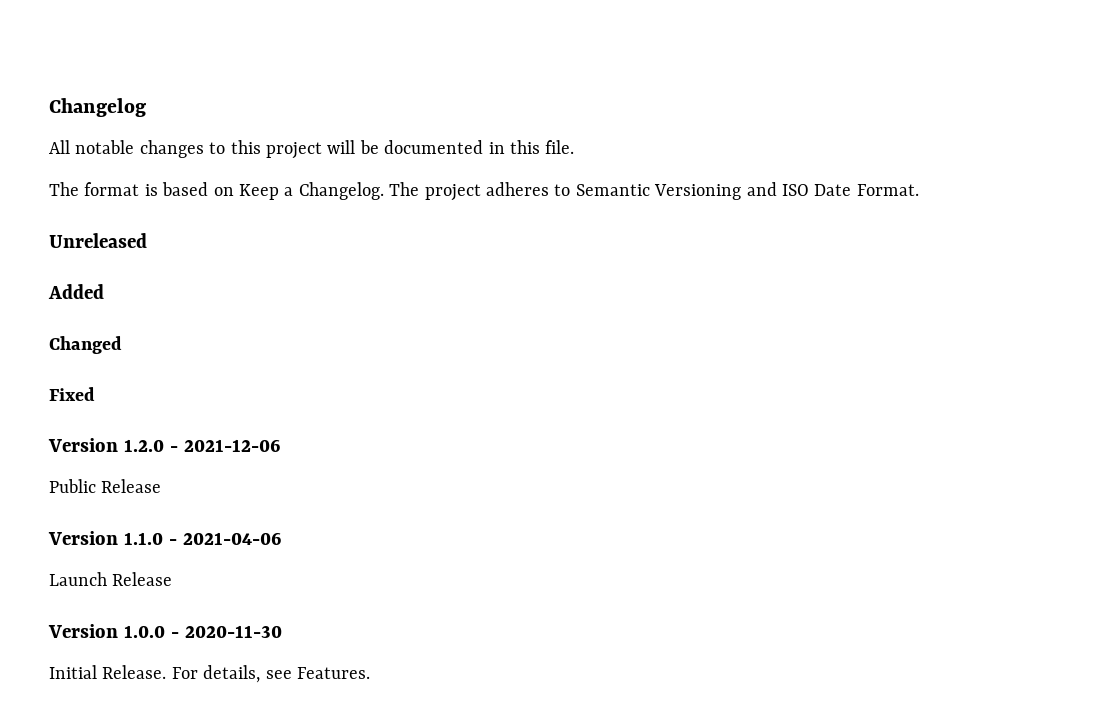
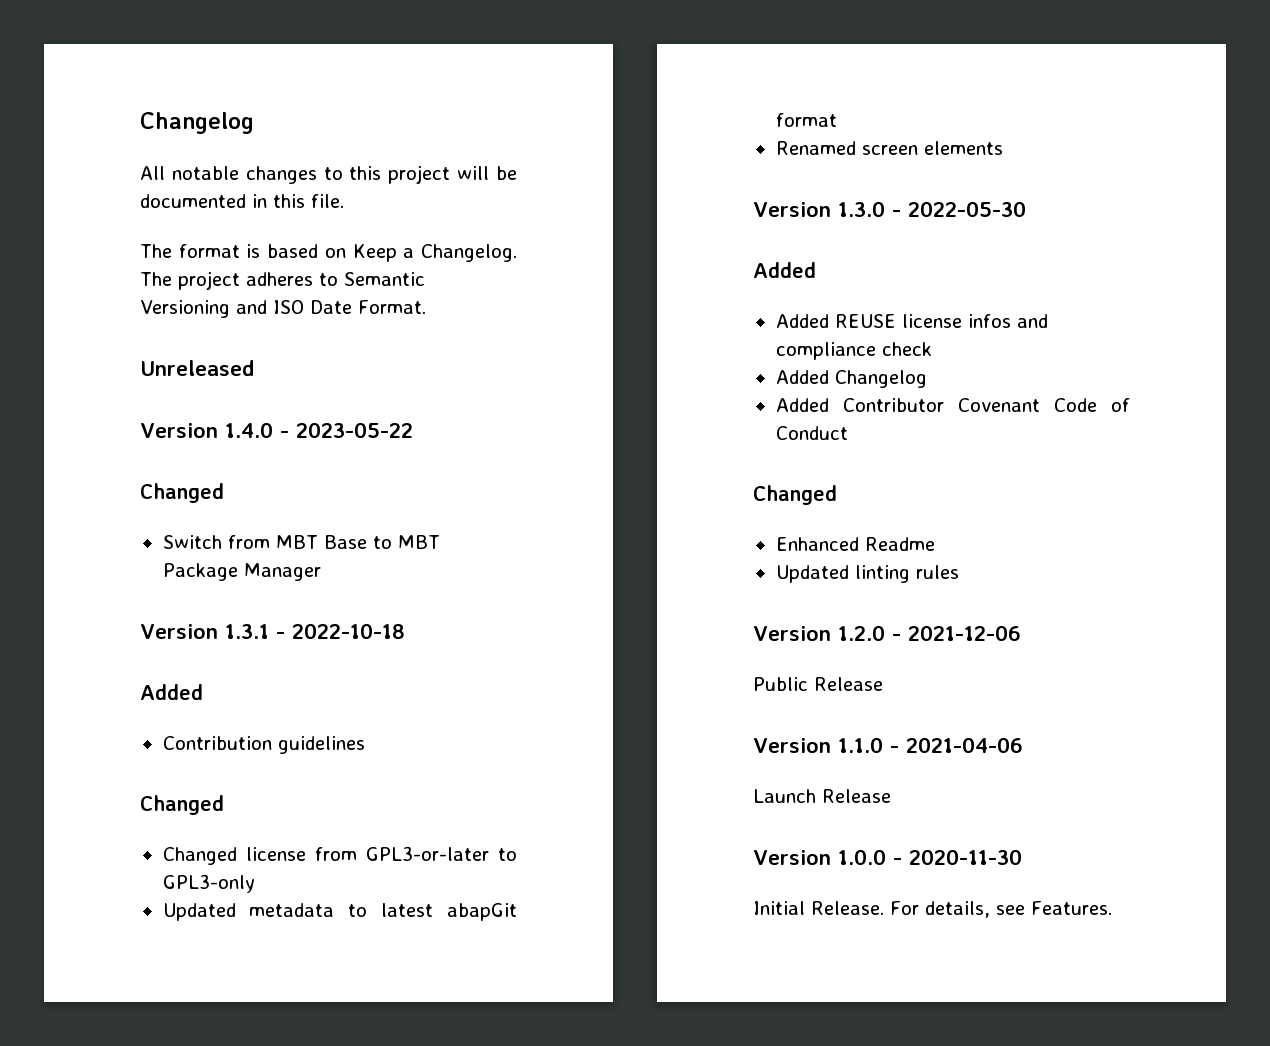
+ Version 1.4.0 - 2023-05-22
+ Changed
+ Switch from MBT Base to MBT Package Manager
+ Version 1.3.1 - 2022-10-18
  Added
+ Contribution guidelines
  Changed
- Fixed
+ Changed license from GPL3-or-later to GPL3-only
+ Updated metadata to latest abapGit format
+ Renamed screen elements
+ Version 1.3.0 - 2022-05-30
+ Added
+ Added REUSE license infos and compliance check
+ Added Changelog
+ Added Contributor Covenant Code of Conduct
+ Changed
+ Enhanced Readme
+ Updated linting rules

